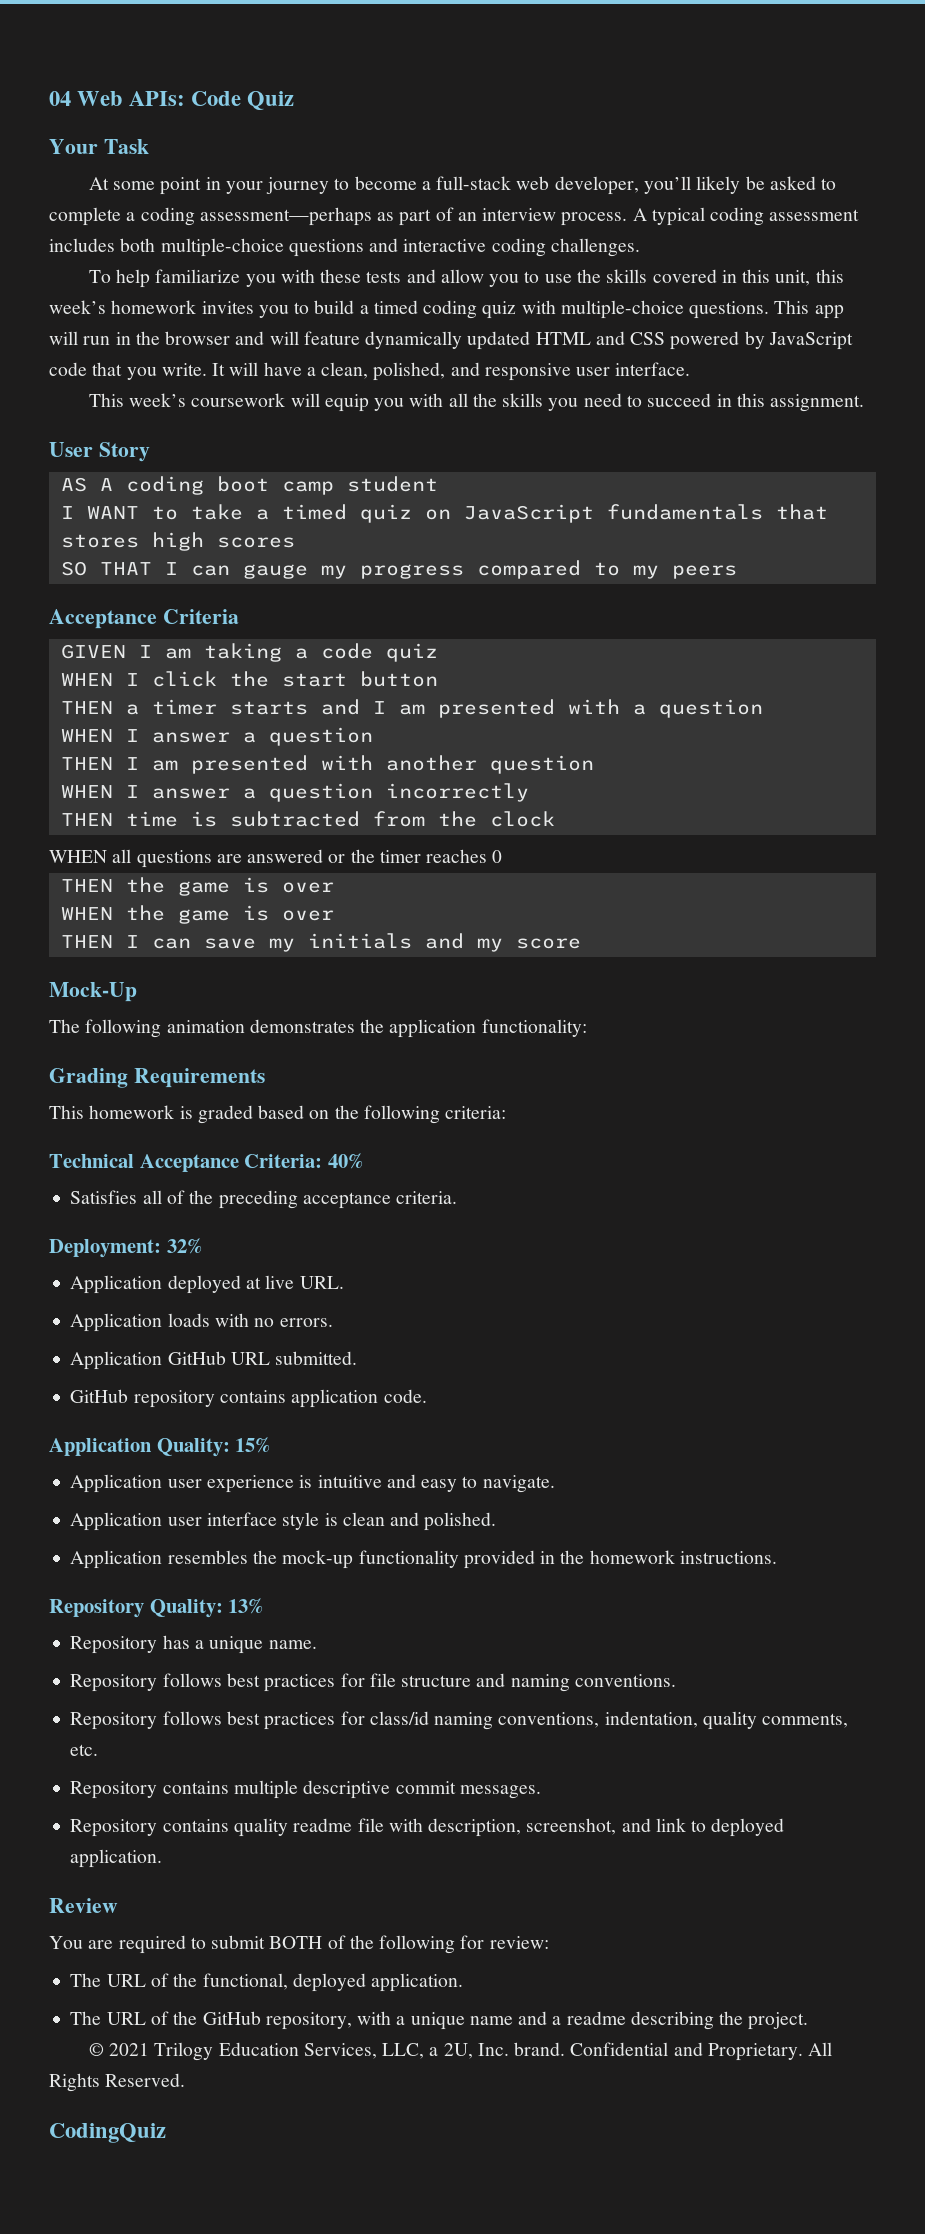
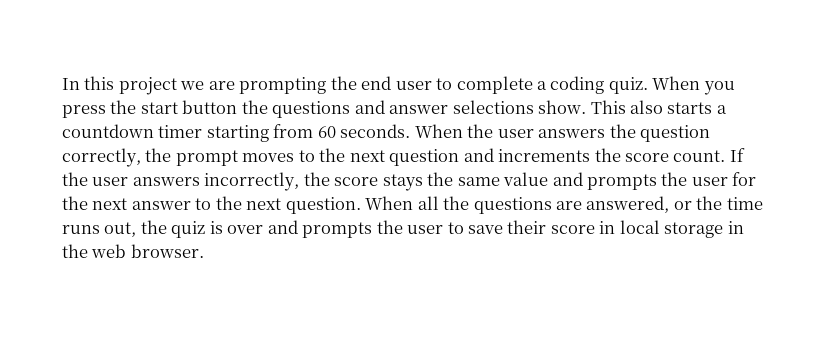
- 04 Web APIs: Code Quiz
- Your Task
- At some point in your journey to become a full-stack web developer, you’ll likely be asked to complete a coding assessment—perhaps as part of an interview process. A typical coding assessment includes both multiple-choice questions and interactive coding challenges.
- To help familiarize you with these tests and allow you to use the skills covered in this unit, this week’s homework invites you to build a timed coding quiz with multiple-choice questions. This app will run in the browser and will feature dynamically updated HTML and CSS powered by JavaScript code that you write. It will have a clean, polished, and responsive user interface.
- This week’s coursework will equip you with all the skills you need to succeed in this assignment.
- User Story
- AS A coding boot camp student
- I WANT to take a timed quiz on JavaScript fundamentals that stores high scores
- SO THAT I can gauge my progress compared to my peers
- Acceptance Criteria
- GIVEN I am taking a code quiz
- WHEN I click the start button
- THEN a timer starts and I am presented with a question
- WHEN I answer a question
- THEN I am presented with another question
- WHEN I answer a question incorrectly
- THEN time is subtracted from the clock
- WHEN all questions are answered or the timer reaches 0
- THEN the game is over
- WHEN the game is over
- THEN I can save my initials and my score
- Mock-Up
- The following animation demonstrates the application functionality:
- Grading Requirements
- This homework is graded based on the following criteria:
- Technical Acceptance Criteria: 40%
- Satisfies all of the preceding acceptance criteria.
- Deployment: 32%
- Application deployed at live URL.
- Application loads with no errors.
- Application GitHub URL submitted.
- GitHub repository contains application code.
- Application Quality: 15%
- Application user experience is intuitive and easy to navigate.
- Application user interface style is clean and polished.
- Application resembles the mock-up functionality provided in the homework instructions.
- Repository Quality: 13%
- Repository has a unique name.
- Repository follows best practices for file structure and naming conventions.
- Repository follows best practices for class/id naming conventions, indentation, quality comments, etc.
- Repository contains multiple descriptive commit messages.
- Repository contains quality readme file with description, screenshot, and link to deployed application.
- Review
- You are required to submit BOTH of the following for review:
- The URL of the functional, deployed application.
- The URL of the GitHub repository, with a unique name and a readme describing the project.
- © 2021 Trilogy Education Services, LLC, a 2U, Inc. brand. Confidential and Proprietary. All Rights Reserved.
- CodingQuiz
+ In this project we are prompting the end user to complete a coding quiz. When you press the start button the questions and answer selections show. This also starts a countdown timer starting from 60 seconds. When the user answers the question correctly, the prompt moves to the next question and increments the score count. If the user answers incorrectly, the score stays the same value and prompts the user for the next answer to the next question. When all the questions are answered, or the time runs out, the quiz is over and prompts the user to save their score in local storage in the web browser.

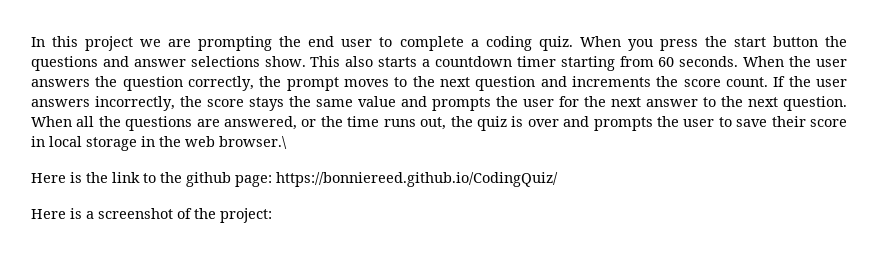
- When all the questions are answered, or the time runs out, the quiz is over and prompts the user to save their score in local storage in the web browser.
+ When all the questions are answered, or the time runs out, the quiz is over and prompts the user to save their score in local storage in the web browser.\
+ Here is the link to the github page: https://bonniereed.github.io/CodingQuiz/
+ Here is a screenshot of the project:

